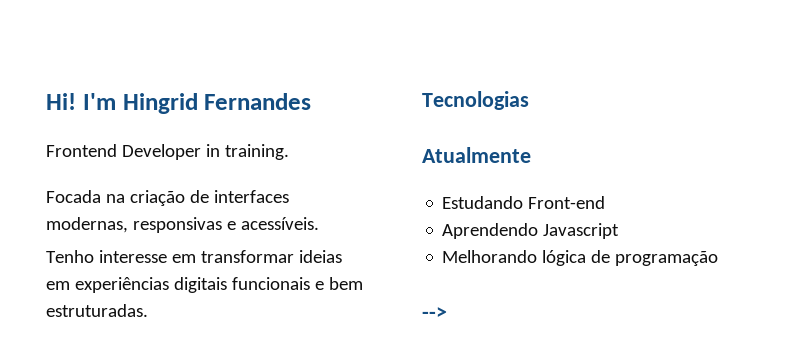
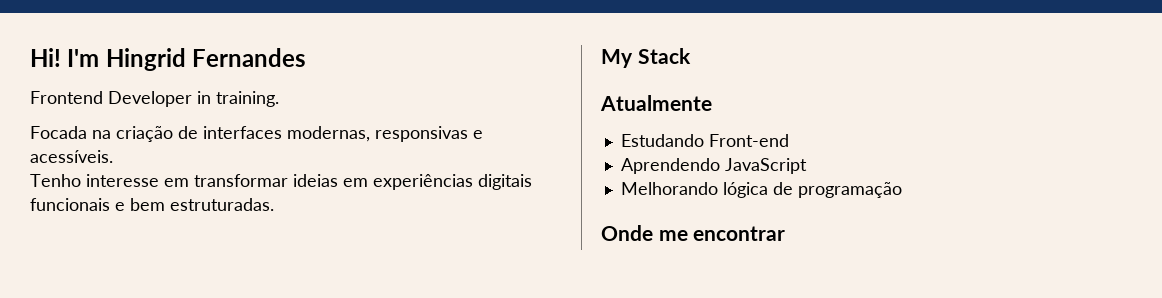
- Tecnologias
+ My Stack
- Aprendendo Javascript
+ Aprendendo JavaScript
- -->
+ Onde me encontrar

